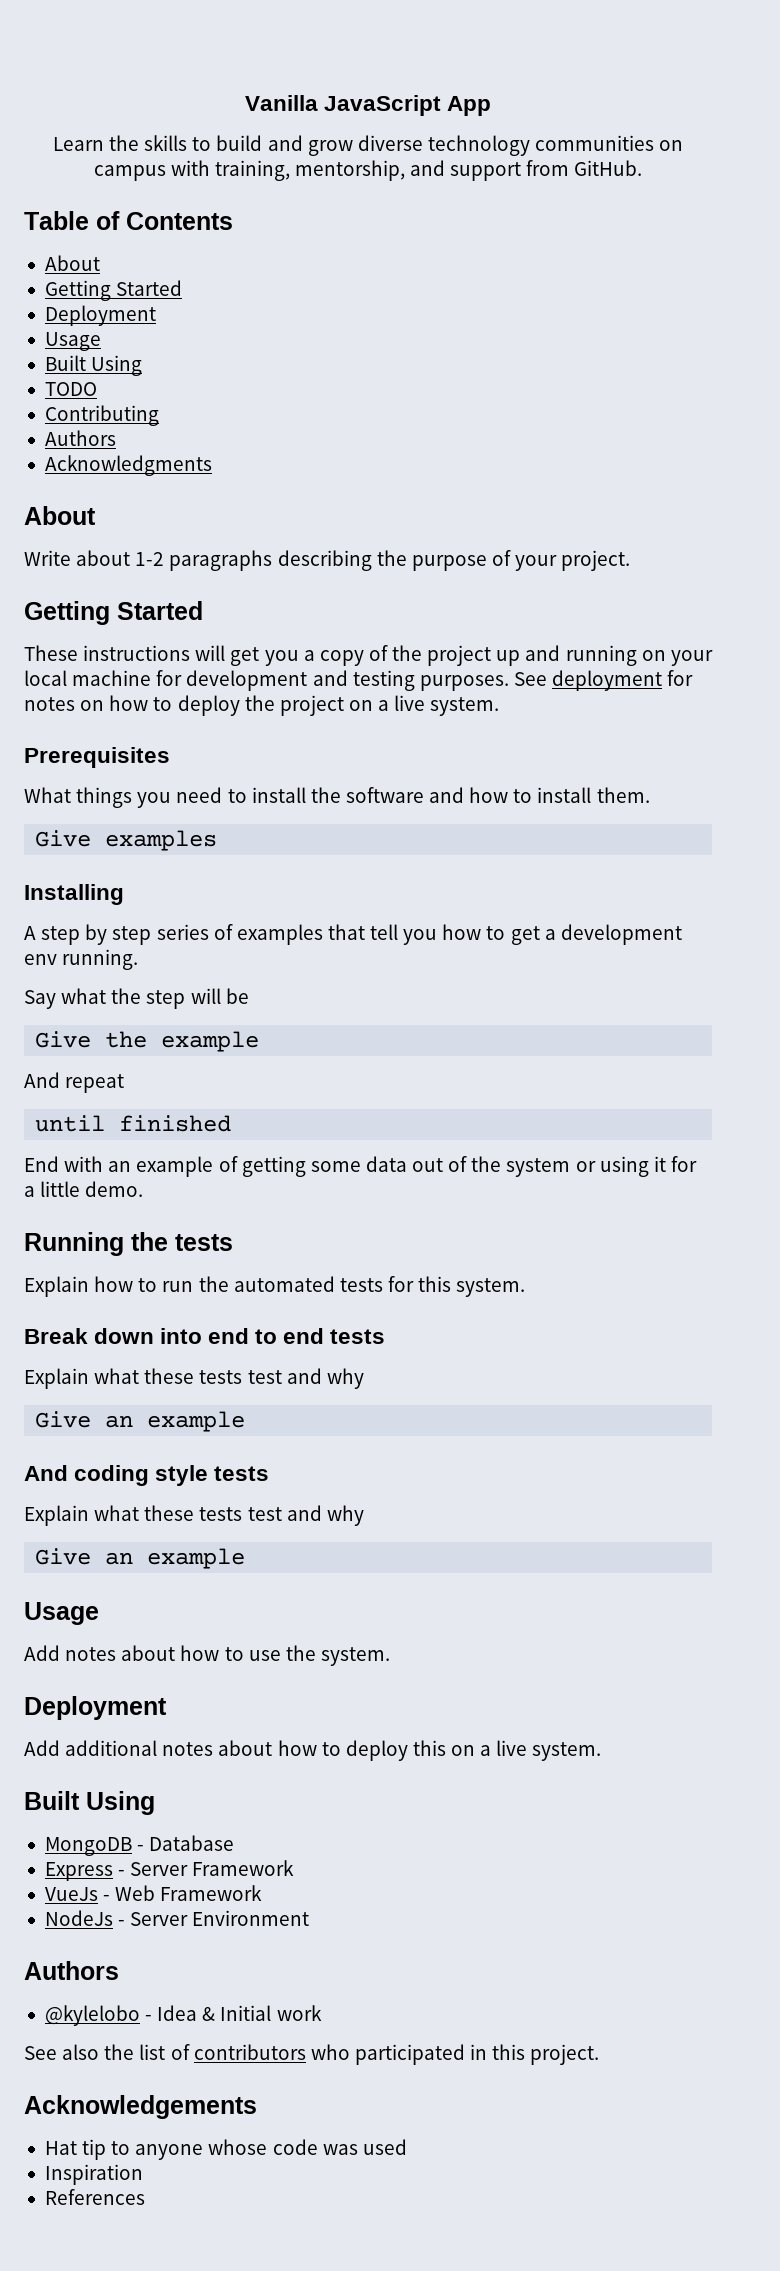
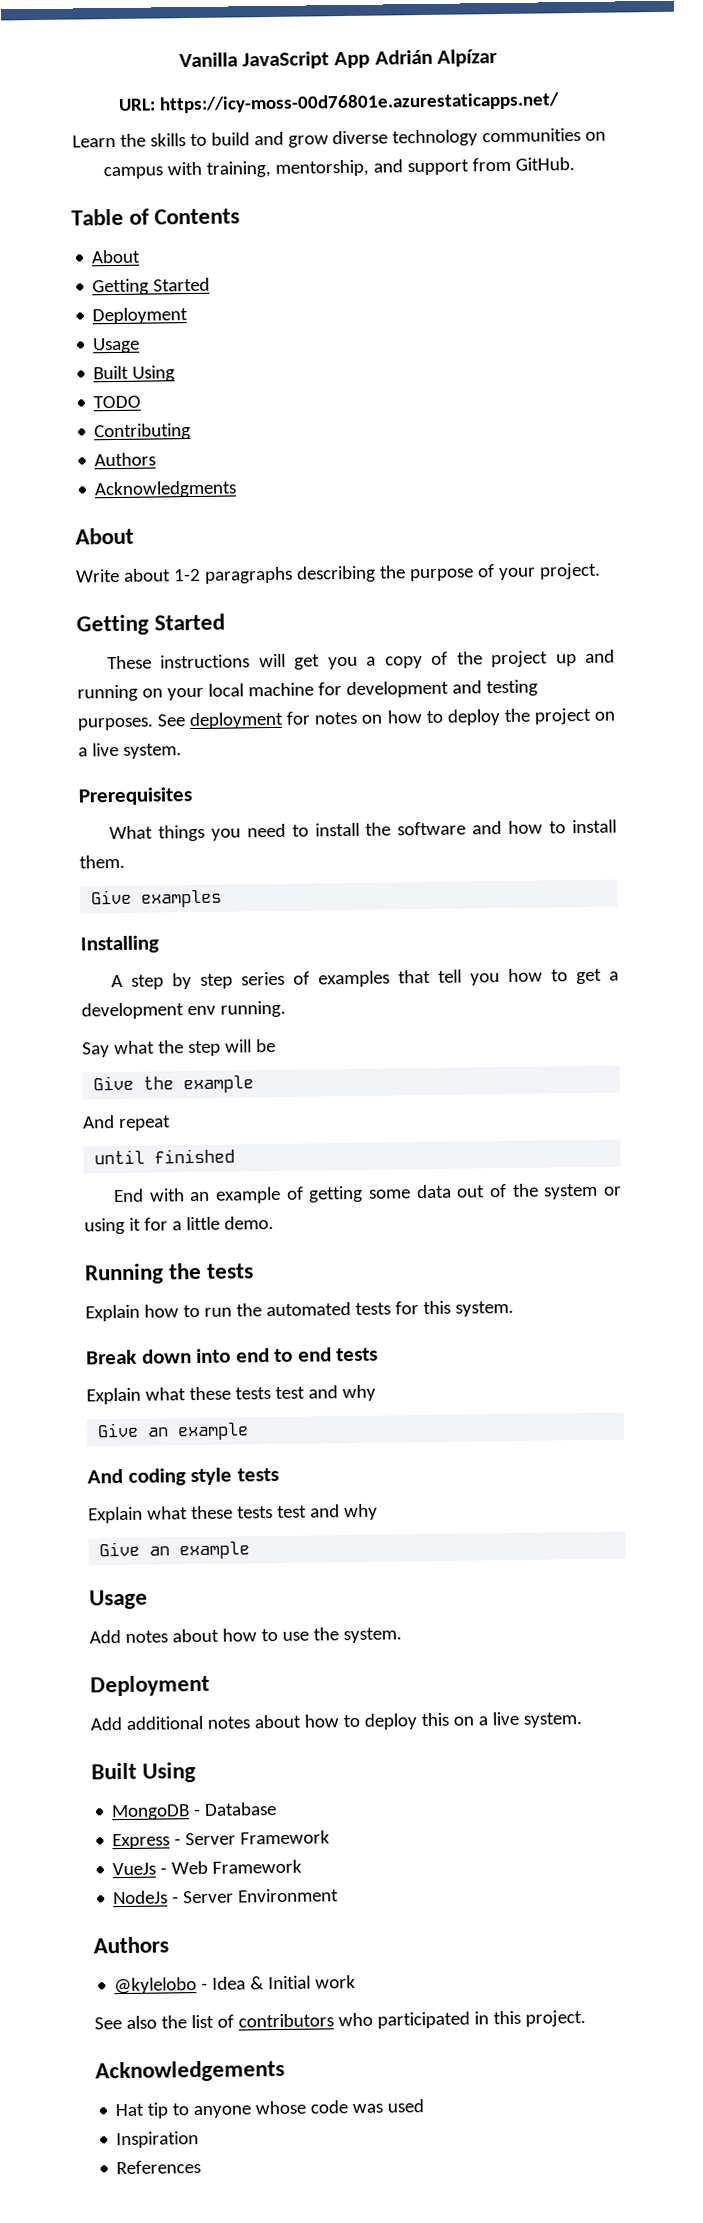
- Vanilla JavaScript App
+ Vanilla JavaScript App Adrián Alpízar
+ URL: https://icy-moss-00d76801e.azurestaticapps.net/

